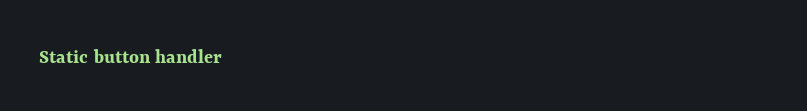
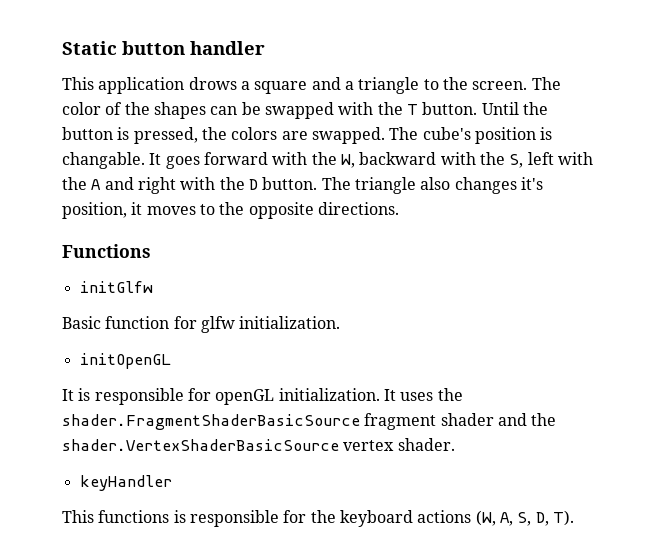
+ This application drows a square and a triangle to the screen. The color of the shapes can be swapped with the T button. Until the button is pressed, the colors are swapped. The cube's position is changable. It goes forward with the W, backward with the S, left with the A and right with the D button. The triangle also changes it's position, it moves to the opposite directions.
+ Functions
+ initGlfw
+ Basic function for glfw initialization.
+ initOpenGL
+ It is responsible for openGL initialization. It uses the shader.FragmentShaderBasicSource fragment shader and the shader.VertexShaderBasicSource vertex shader.
+ keyHandler
+ This functions is responsible for the keyboard actions (W, A, S, D, T).

